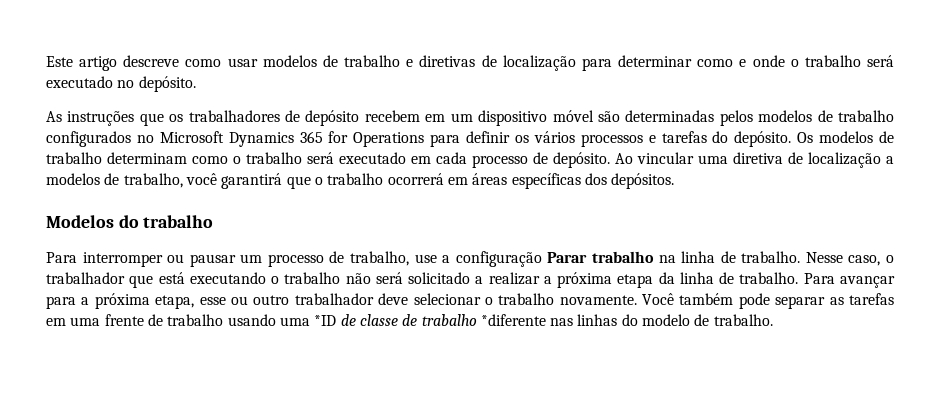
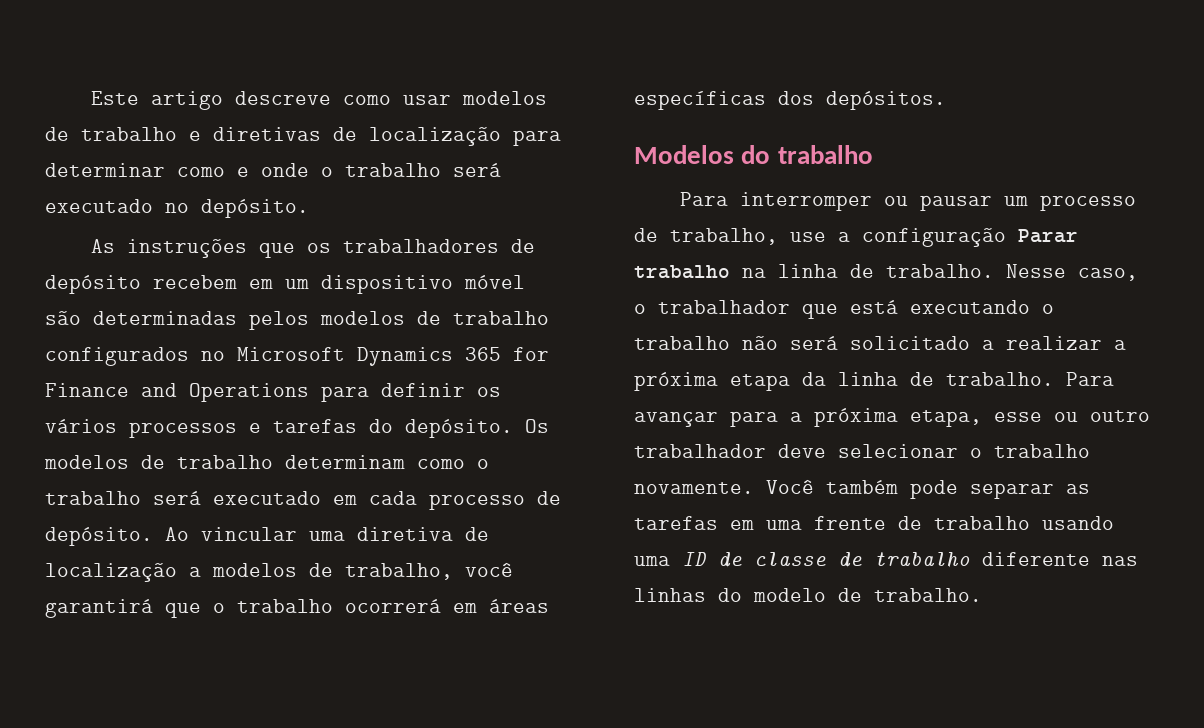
- As instruções que os trabalhadores de depósito recebem em um dispositivo móvel são determinadas pelos modelos de trabalho configurados no Microsoft Dynamics 365 for Operations para definir os vários processos e tarefas do depósito.
+ As instruções que os trabalhadores de depósito recebem em um dispositivo móvel são determinadas pelos modelos de trabalho configurados no Microsoft Dynamics 365 for Finance and Operations para definir os vários processos e tarefas do depósito.
- Você também pode separar as tarefas em uma frente de trabalho usando uma *ID de classe de trabalho *diferente nas linhas do modelo de trabalho.
+ Você também pode separar as tarefas em uma frente de trabalho usando uma ID de classe de trabalho diferente nas linhas do modelo de trabalho.

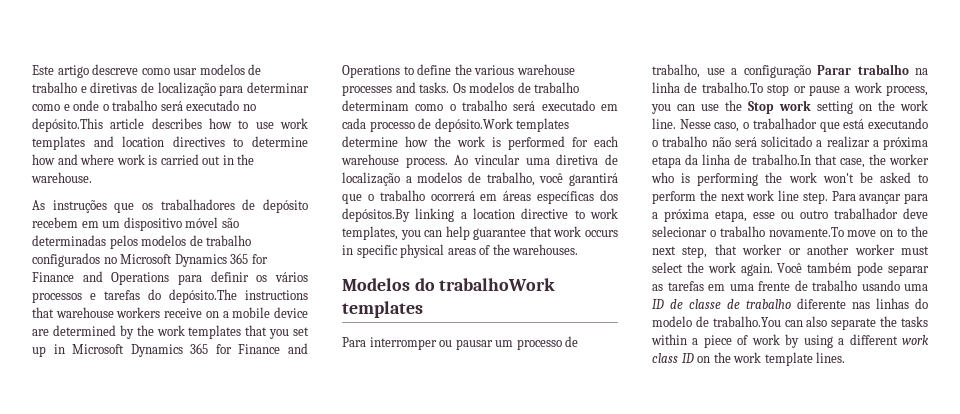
- Este artigo descreve como usar modelos de trabalho e diretivas de localização para determinar como e onde o trabalho será executado no depósito.
+ Este artigo descreve como usar modelos de trabalho e diretivas de localização para determinar como e onde o trabalho será executado no depósito.This article describes how to use work templates and location directives to determine how and where work is carried out in the warehouse.
- As instruções que os trabalhadores de depósito recebem em um dispositivo móvel são determinadas pelos modelos de trabalho configurados no Microsoft Dynamics 365 for Finance and Operations para definir os vários processos e tarefas do depósito.
+ As instruções que os trabalhadores de depósito recebem em um dispositivo móvel são determinadas pelos modelos de trabalho configurados no Microsoft Dynamics 365 for Finance and Operations para definir os vários processos e tarefas do depósito.The instructions that warehouse workers receive on a mobile device are determined by the work templates that you set up in Microsoft Dynamics 365 for Finance and Operations to define the various warehouse processes and tasks.
- Os modelos de trabalho determinam como o trabalho será executado em cada processo de depósito.
+ Os modelos de trabalho determinam como o trabalho será executado em cada processo de depósito.Work templates determine how the work is performed for each warehouse process.
- Ao vincular uma diretiva de localização a modelos de trabalho, você garantirá que o trabalho ocorrerá em áreas específicas dos depósitos.
+ Ao vincular uma diretiva de localização a modelos de trabalho, você garantirá que o trabalho ocorrerá em áreas específicas dos depósitos.By linking a location directive to work templates, you can help guarantee that work occurs in specific physical areas of the warehouses.
- Modelos do trabalho
+ Modelos do trabalhoWork templates
- Para interromper ou pausar um processo de trabalho, use a configuração Parar trabalho na linha de trabalho.
+ Para interromper ou pausar um processo de trabalho, use a configuração Parar trabalho na linha de trabalho.To stop or pause a work process, you can use the Stop work setting on the work line.
- Nesse caso, o trabalhador que está executando o trabalho não será solicitado a realizar a próxima etapa da linha de trabalho.
+ Nesse caso, o trabalhador que está executando o trabalho não será solicitado a realizar a próxima etapa da linha de trabalho.In that case, the worker who is performing the work won't be asked to perform the next work line step.
- Para avançar para a próxima etapa, esse ou outro trabalhador deve selecionar o trabalho novamente.
+ Para avançar para a próxima etapa, esse ou outro trabalhador deve selecionar o trabalho novamente.To move on to the next step, that worker or another worker must select the work again.
- Você também pode separar as tarefas em uma frente de trabalho usando uma ID de classe de trabalho diferente nas linhas do modelo de trabalho.
+ Você também pode separar as tarefas em uma frente de trabalho usando uma ID de classe de trabalho diferente nas linhas do modelo de trabalho.You can also separate the tasks within a piece of work by using a different work class ID on the work template lines.

